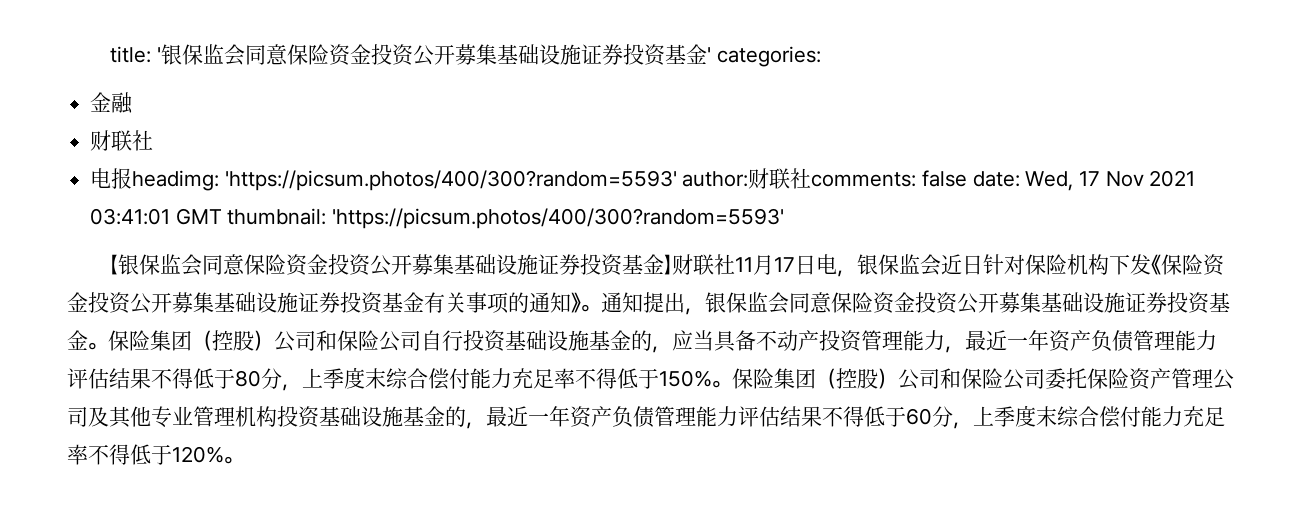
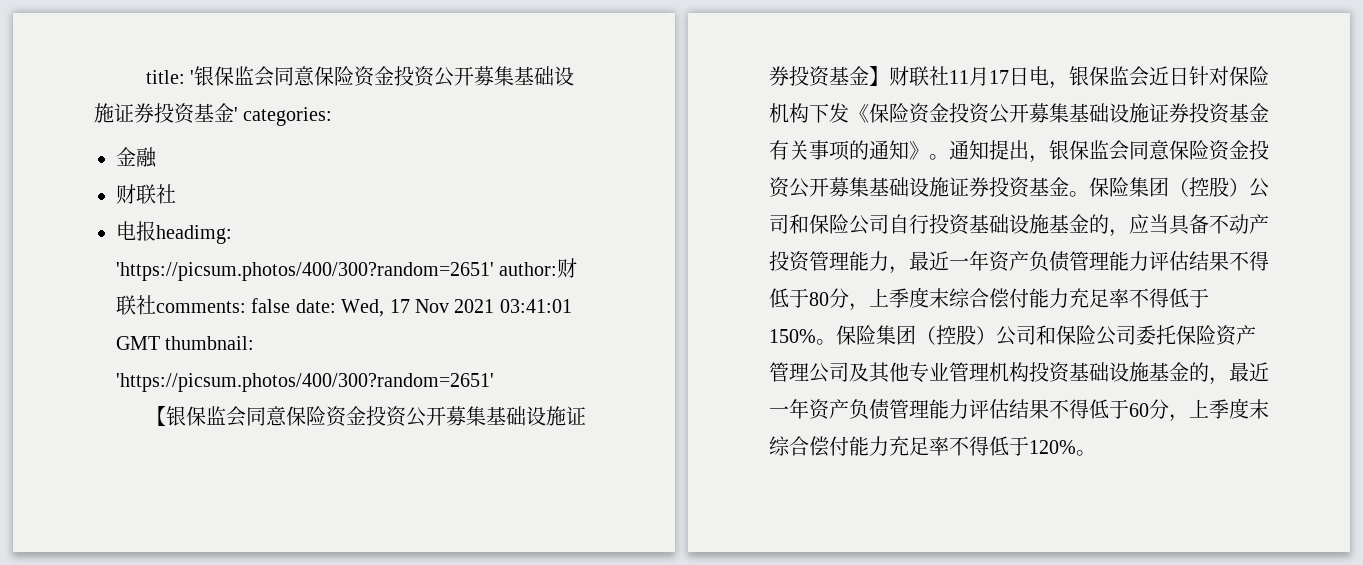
- 电报headimg: 'https://picsum.photos/400/300?random=5593' author:财联社comments: false date: Wed, 17 Nov 2021 03:41:01 GMT thumbnail: 'https://picsum.photos/400/300?random=5593'
+ 电报headimg: 'https://picsum.photos/400/300?random=2651' author:财联社comments: false date: Wed, 17 Nov 2021 03:41:01 GMT thumbnail: 'https://picsum.photos/400/300?random=2651'

